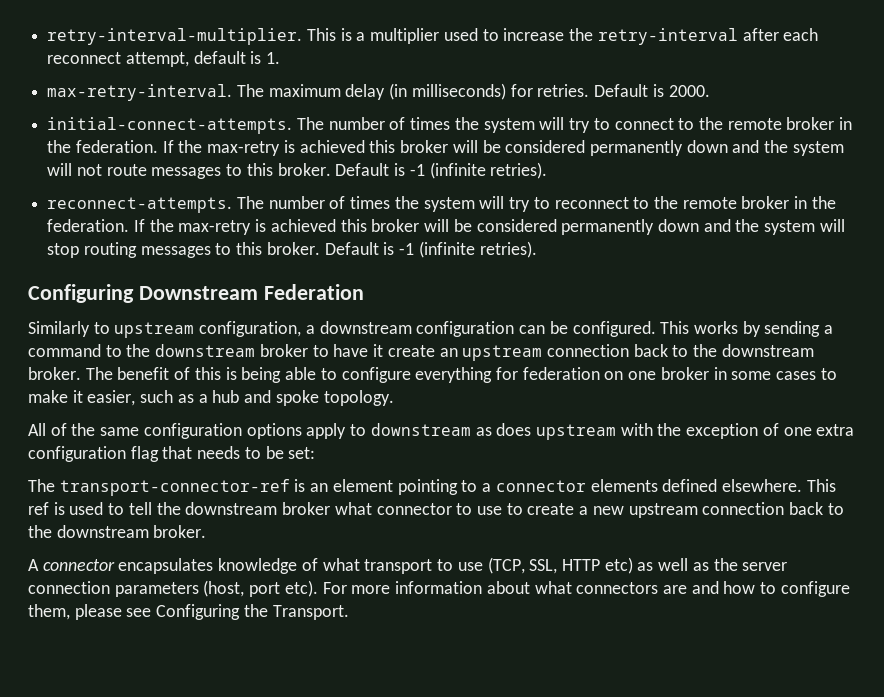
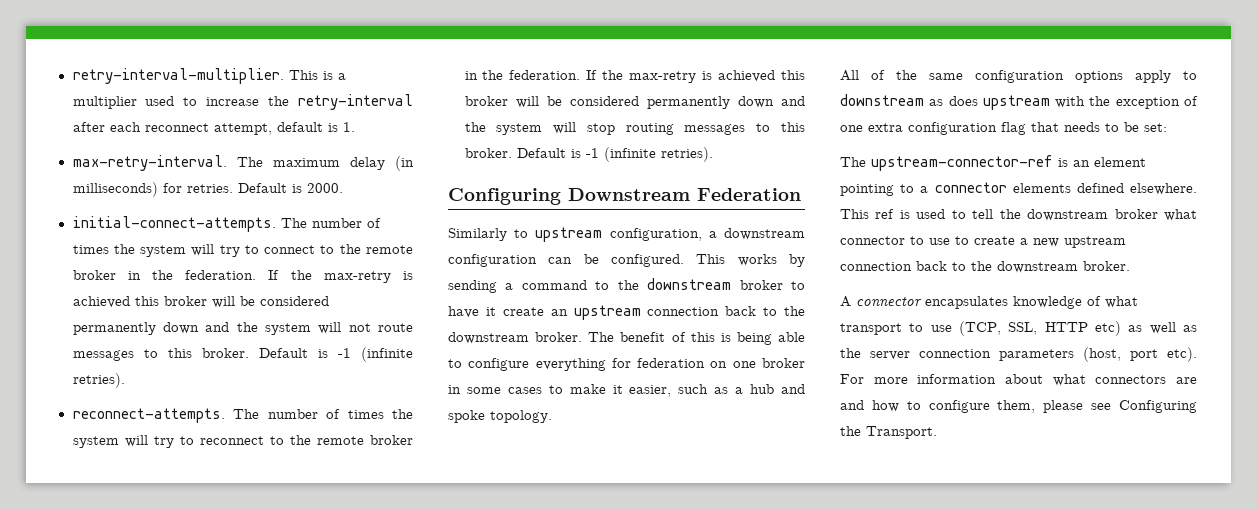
- The transport-connector-ref is an element pointing to a connector elements defined elsewhere.
+ The upstream-connector-ref is an element pointing to a connector elements defined elsewhere.

